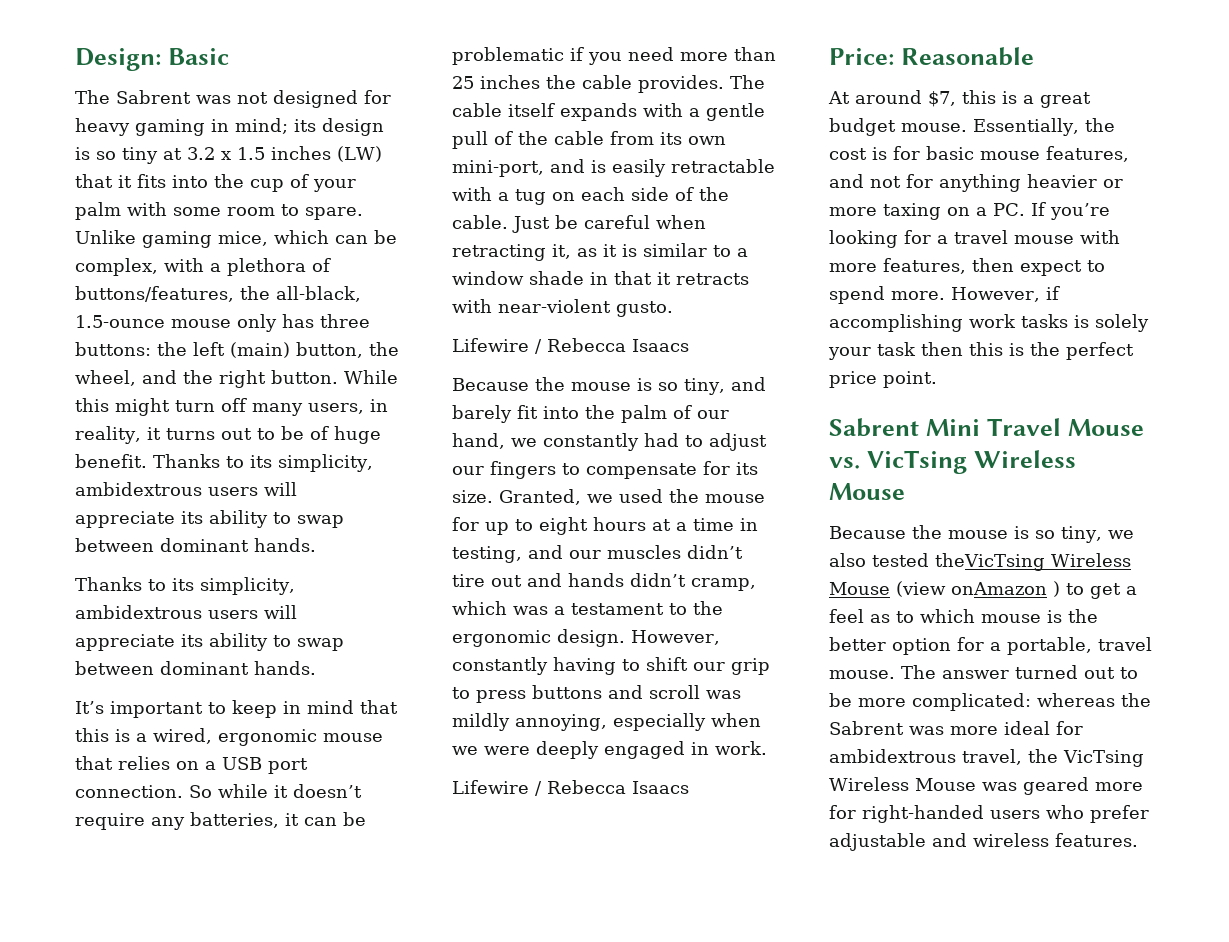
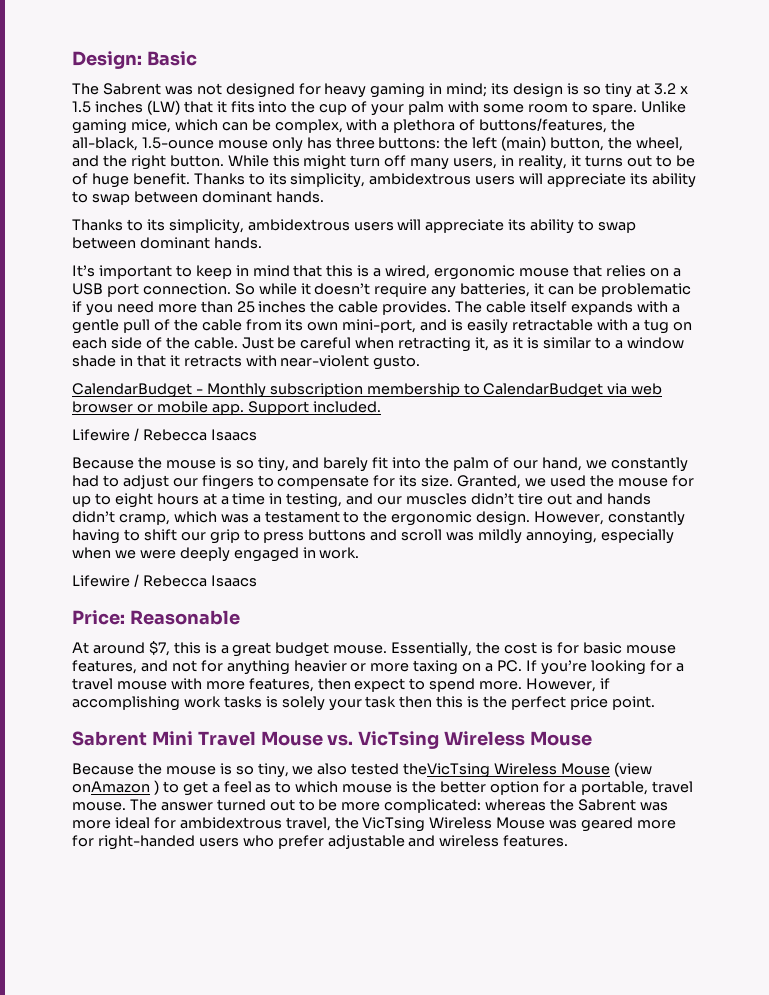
+ CalendarBudget - Monthly subscription membership to CalendarBudget via web browser or mobile app. Support included.

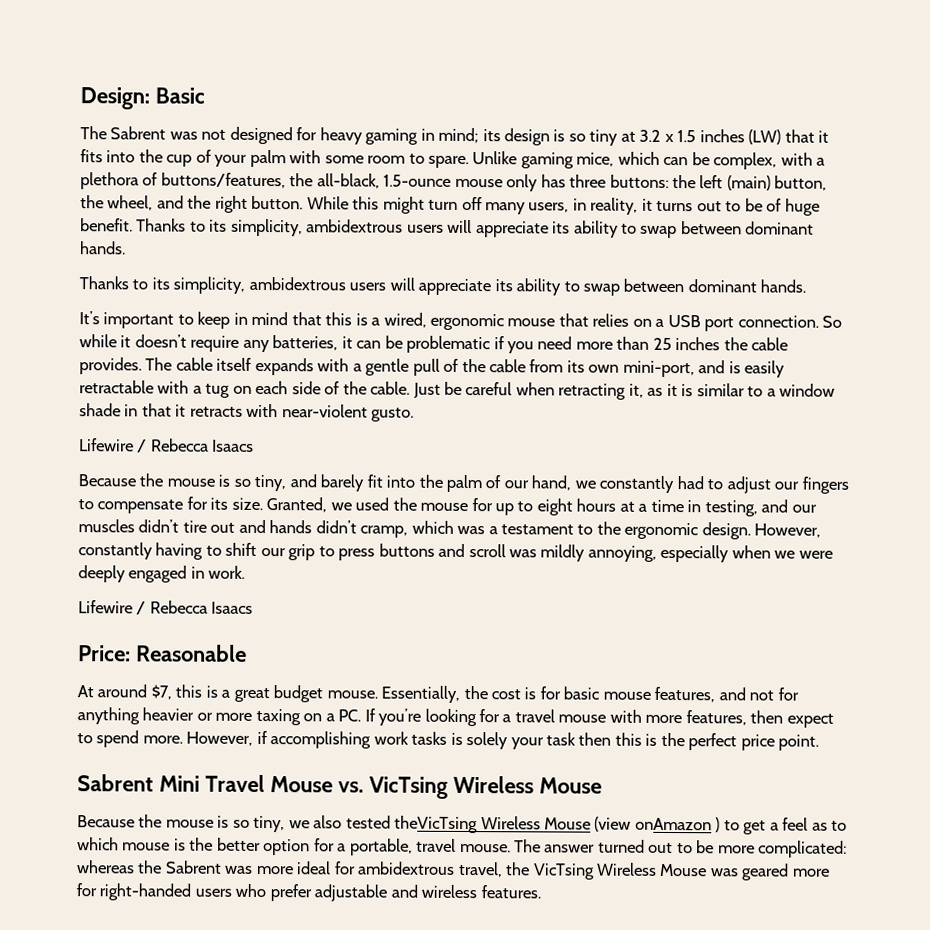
- CalendarBudget - Monthly subscription membership to CalendarBudget via web browser or mobile app. Support included.

